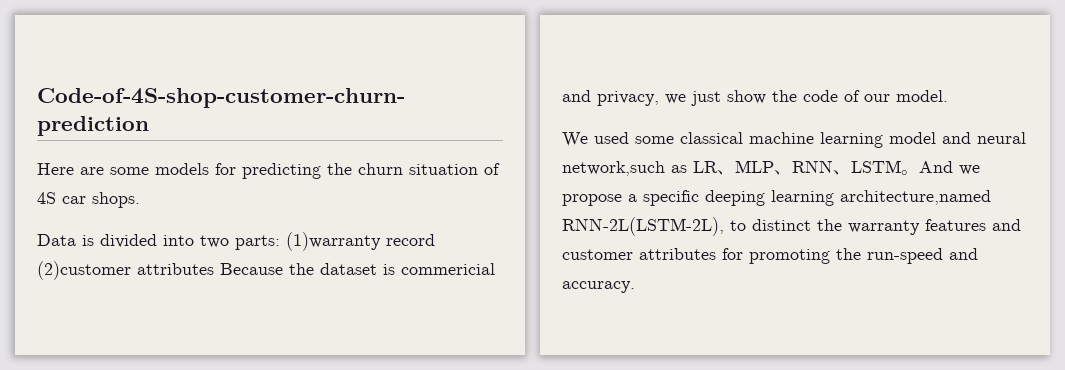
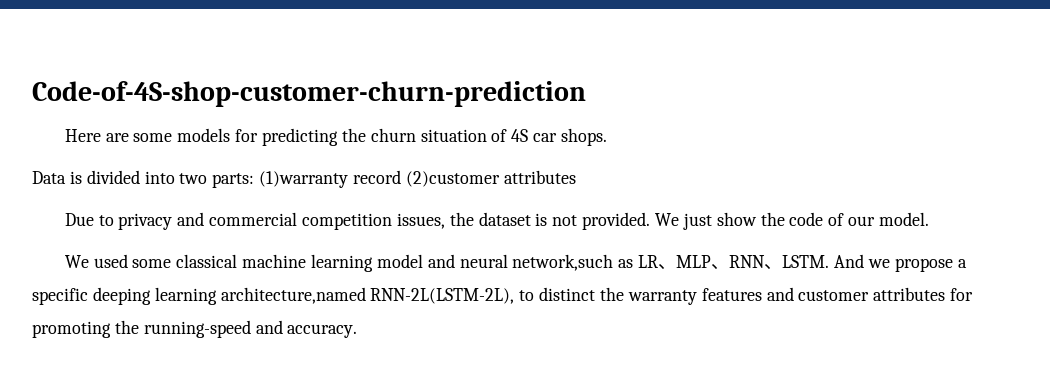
- Data is divided into two parts: (1)warranty record (2)customer attributes Because the dataset is commericial and privacy, we just show the code of our model.
+ Data is divided into two parts: (1)warranty record (2)customer attributes
+ Due to privacy and commercial competition issues, the dataset is not provided. We just show the code of our model.
- We used some classical machine learning model and neural network,such as LR、MLP、RNN、LSTM。
+ We used some classical machine learning model and neural network,such as LR、MLP、RNN、LSTM.
- And we propose a specific deeping learning architecture,named RNN-2L(LSTM-2L), to distinct the warranty features and customer attributes for promoting the run-speed and accuracy.
+ And we propose a specific deeping learning architecture,named RNN-2L(LSTM-2L), to distinct the warranty features and customer attributes for promoting the running-speed and accuracy.

